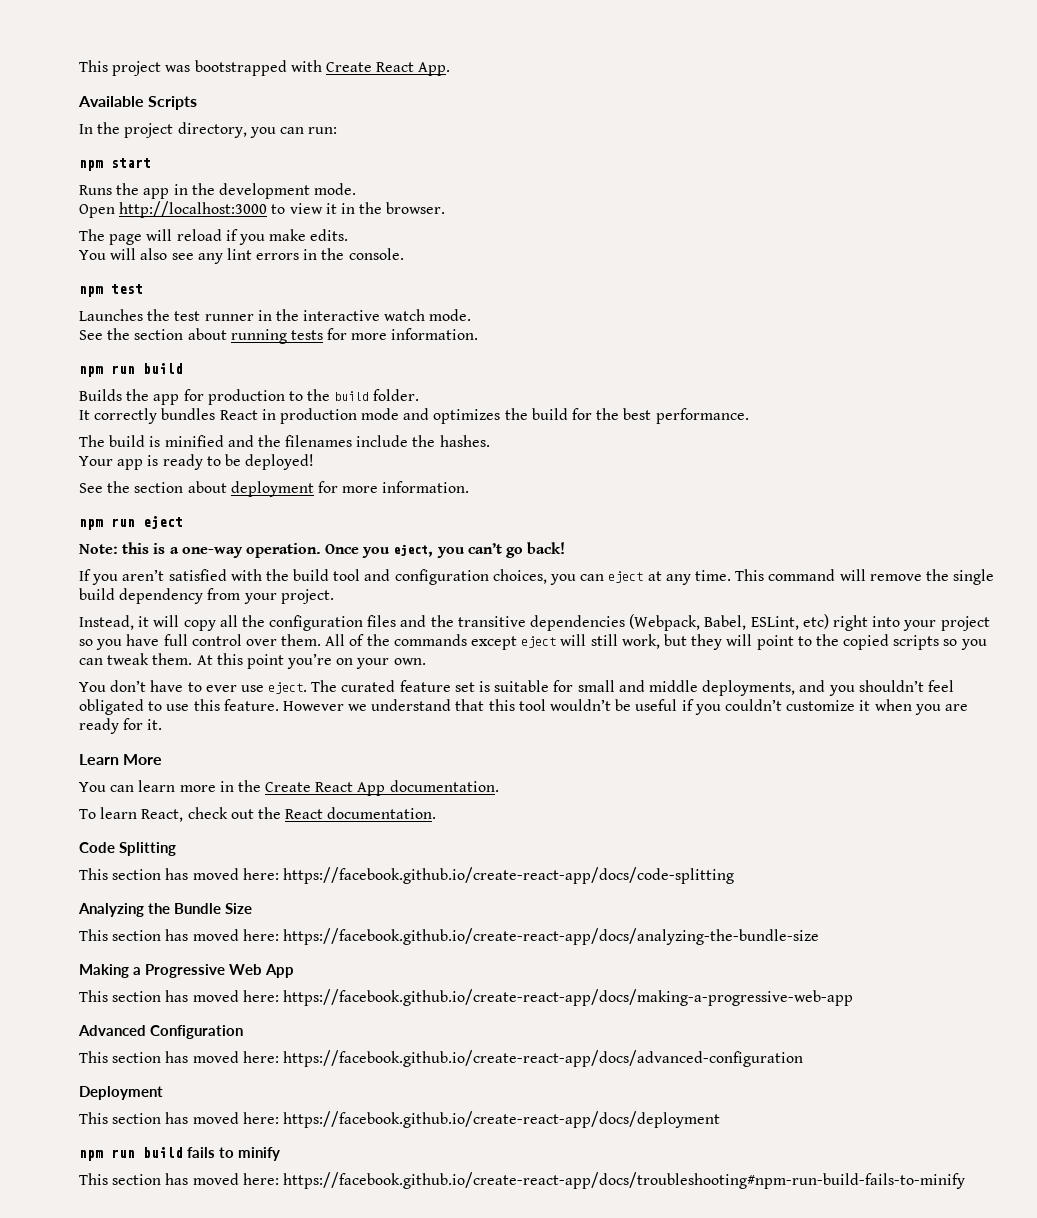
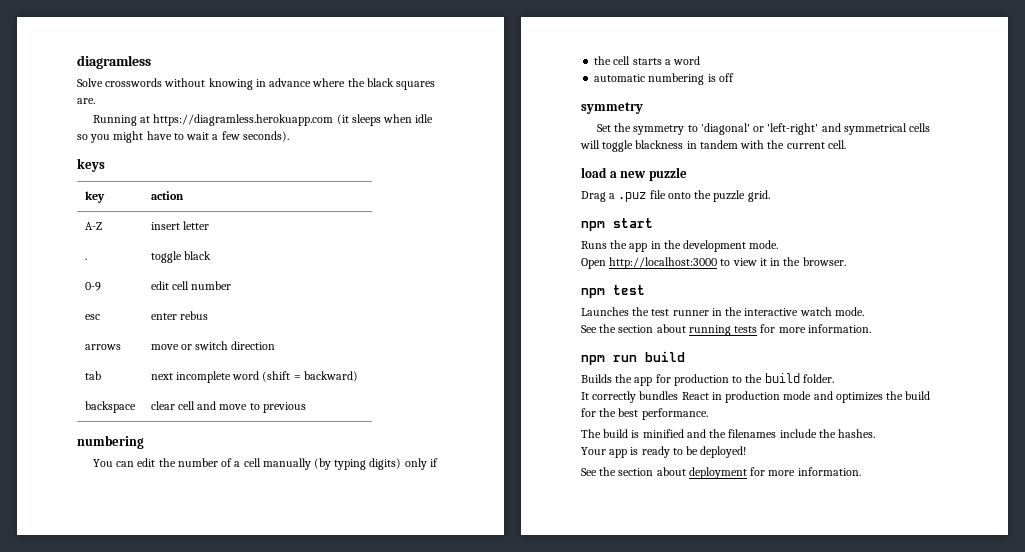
- This project was bootstrapped with Create React App.
- Available Scripts
- In the project directory, you can run:
+ diagramless
+ Solve crosswords without knowing in advance where the black squares are.
+ Running at https://diagramless.herokuapp.com (it sleeps when idle so you might have to wait a few seconds).
+ keys
+ key | action
+ A-Z | insert letter
+ . | toggle black
+ 0-9 | edit cell number
+ esc | enter rebus
+ arrows | move or switch direction
+ tab | next incomplete word (shift = backward)
+ backspace | clear cell and move to previous
+ numbering
+ You can edit the number of a cell manually (by typing digits) only if
+ the cell starts a word
+ automatic numbering is off
+ symmetry
+ Set the symmetry to 'diagonal' or 'left-right' and symmetrical cells will toggle blackness in tandem with the current cell.
+ load a new puzzle
+ Drag a .puz file onto the puzzle grid.
- The page will reload if you make edits.
- You will also see any lint errors in the console.
- npm run eject
- Note: this is a one-way operation. Once you eject, you can’t go back!
- If you aren’t satisfied with the build tool and configuration choices, you can eject at any time. This command will remove the single build dependency from your project.
- Instead, it will copy all the configuration files and the transitive dependencies (Webpack, Babel, ESLint, etc) right into your project so you have full control over them. All of the commands except eject will still work, but they will point to the copied scripts so you can tweak them. At this point you’re on your own.
- You don’t have to ever use eject. The curated feature set is suitable for small and middle deployments, and you shouldn’t feel obligated to use this feature. However we understand that this tool wouldn’t be useful if you couldn’t customize it when you are ready for it.
- Learn More
- You can learn more in the Create React App documentation.
- To learn React, check out the React documentation.
- Code Splitting
- This section has moved here: https://facebook.github.io/create-react-app/docs/code-splitting
- Analyzing the Bundle Size
- This section has moved here: https://facebook.github.io/create-react-app/docs/analyzing-the-bundle-size
- Making a Progressive Web App
- This section has moved here: https://facebook.github.io/create-react-app/docs/making-a-progressive-web-app
- Advanced Configuration
- This section has moved here: https://facebook.github.io/create-react-app/docs/advanced-configuration
- Deployment
- This section has moved here: https://facebook.github.io/create-react-app/docs/deployment
- npm run build fails to minify
- This section has moved here: https://facebook.github.io/create-react-app/docs/troubleshooting#npm-run-build-fails-to-minify

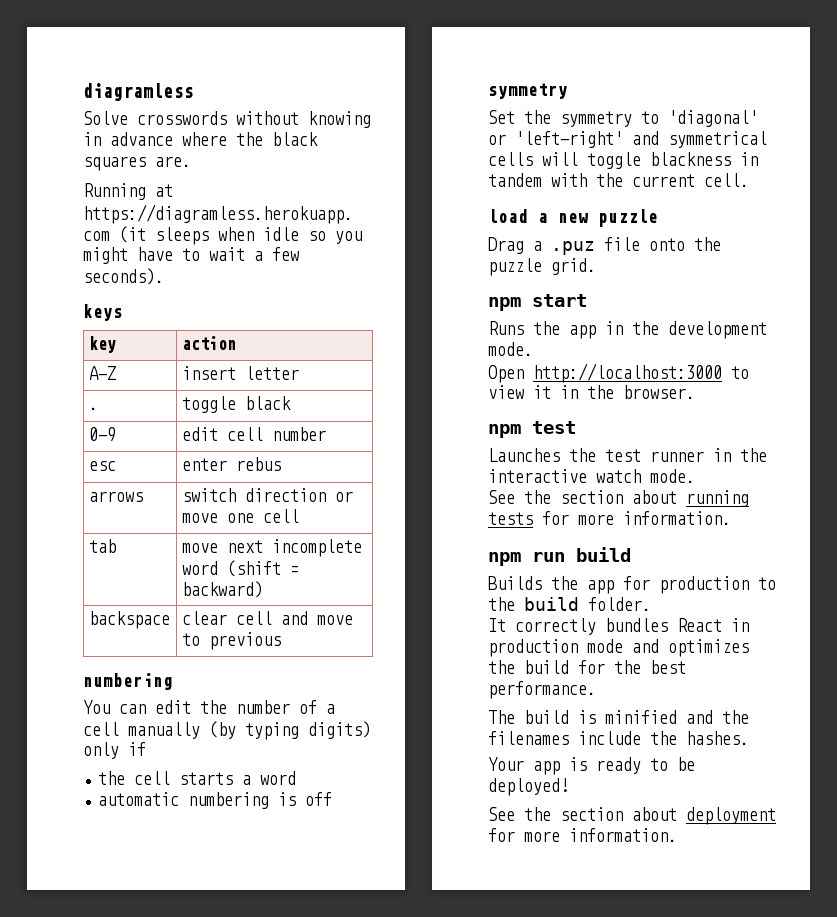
- arrows | move or switch direction
+ arrows | switch direction or move one cell
- tab | next incomplete word (shift = backward)
+ tab | move next incomplete word (shift = backward)

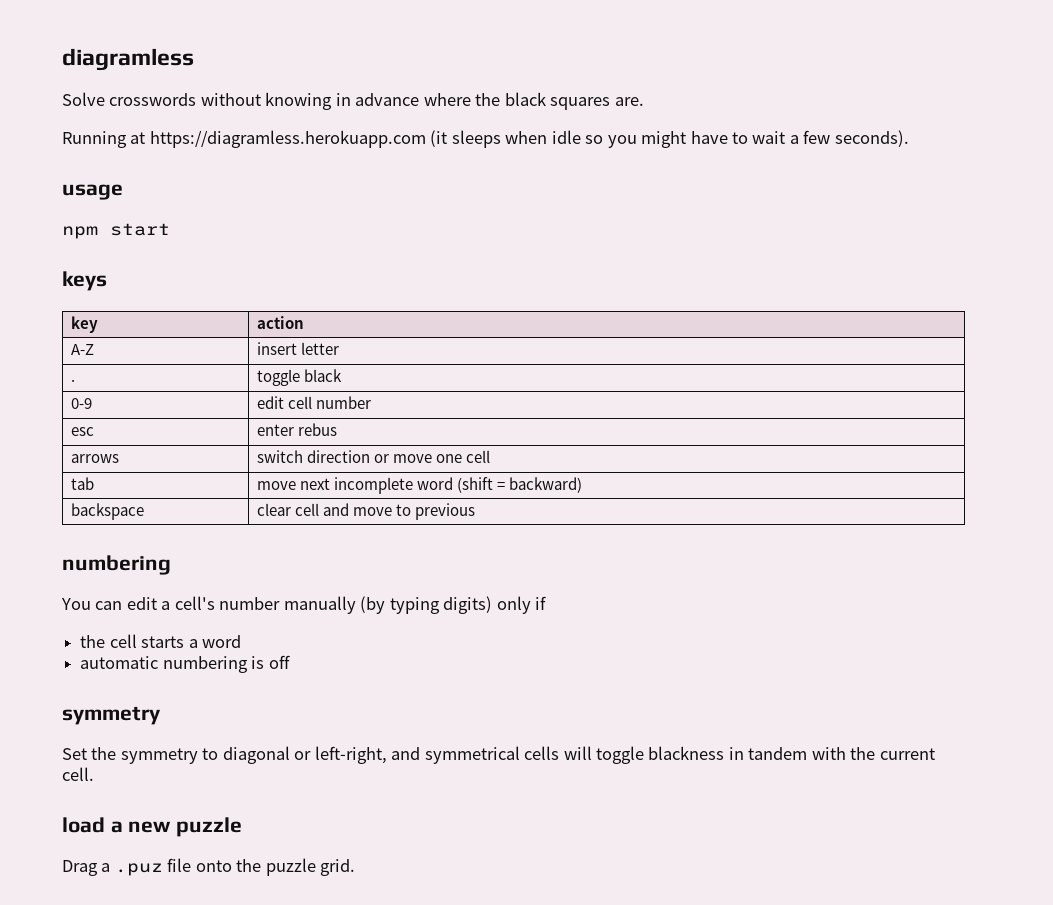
+ usage
+ npm start
- You can edit the number of a cell manually (by typing digits) only if
+ You can edit a cell's number manually (by typing digits) only if
- Set the symmetry to 'diagonal' or 'left-right' and symmetrical cells will toggle blackness in tandem with the current cell.
+ Set the symmetry to diagonal or left-right, and symmetrical cells will toggle blackness in tandem with the current cell.
- npm start
- Runs the app in the development mode.
- Open http://localhost:3000 to view it in the browser.
- npm test
- Launches the test runner in the interactive watch mode.
- See the section about running tests for more information.
- npm run build
- Builds the app for production to the build folder.
- It correctly bundles React in production mode and optimizes the build for the best performance.
- The build is minified and the filenames include the hashes.
- Your app is ready to be deployed!
- See the section about deployment for more information.

